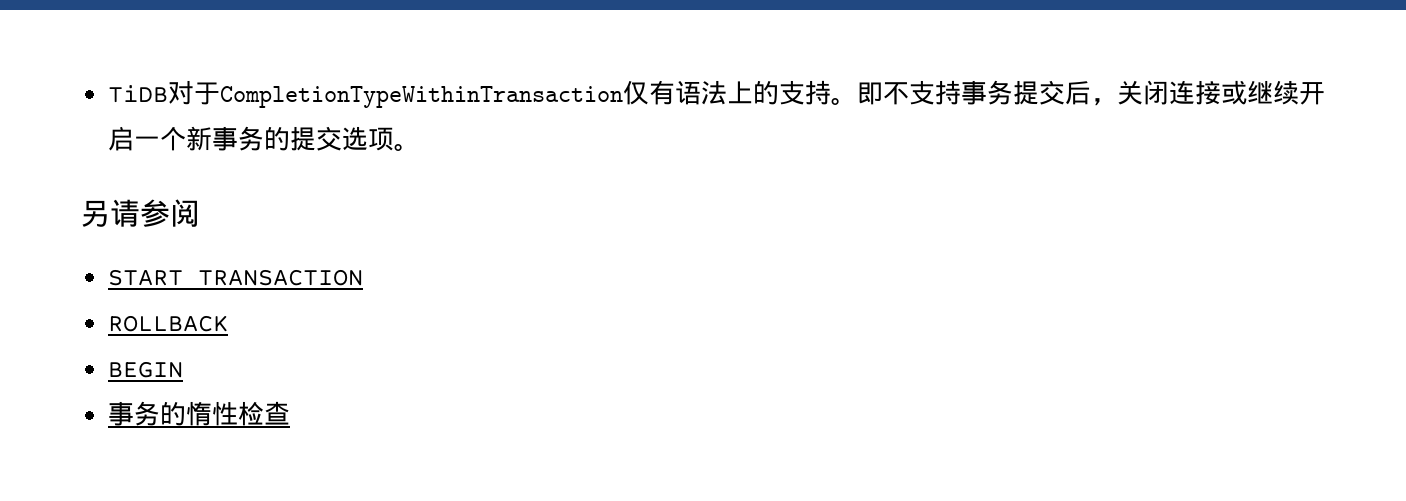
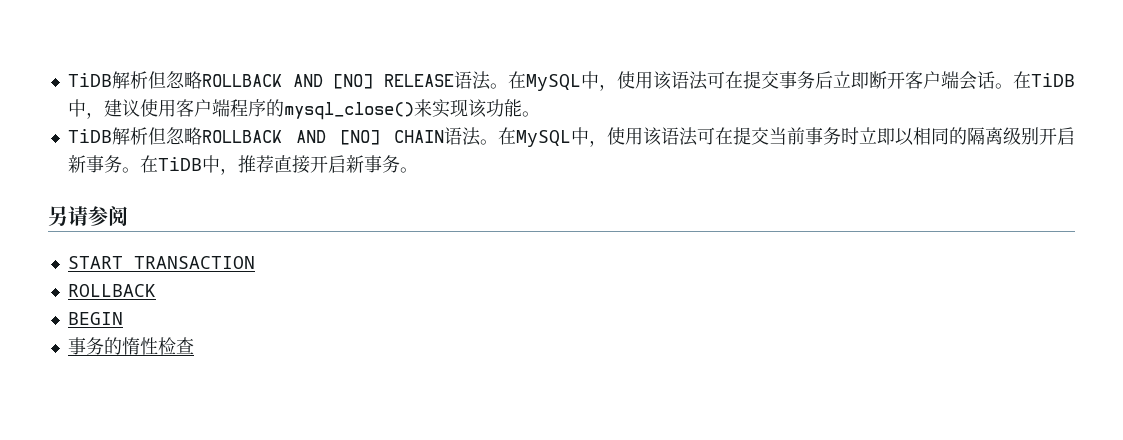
- TiDB对于CompletionTypeWithinTransaction仅有语法上的支持。即不支持事务提交后，关闭连接或继续开启一个新事务的提交选项。
+ TiDB解析但忽略ROLLBACK AND [NO] RELEASE语法。在MySQL中，使用该语法可在提交事务后立即断开客户端会话。在TiDB中，建议使用客户端程序的mysql_close()来实现该功能。
+ TiDB解析但忽略ROLLBACK AND [NO] CHAIN语法。在MySQL中，使用该语法可在提交当前事务时立即以相同的隔离级别开启新事务。在TiDB中，推荐直接开启新事务。

